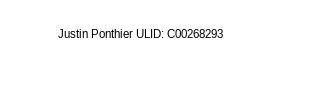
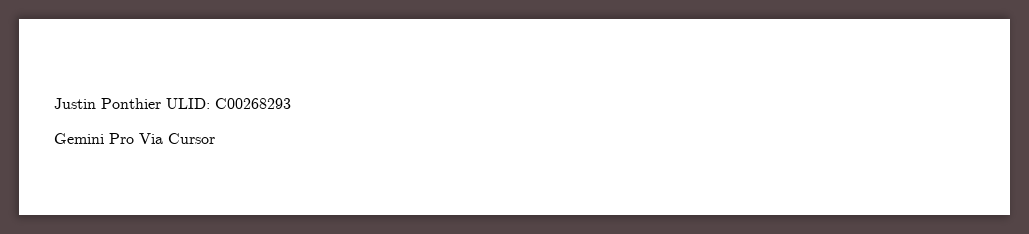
+ Gemini Pro Via Cursor

